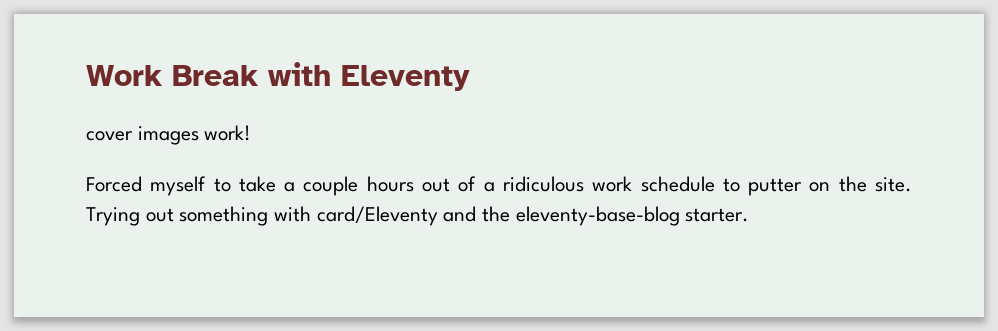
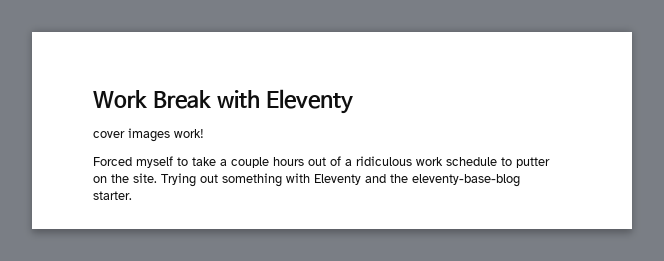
- Trying out something with card/Eleventy and the eleventy-base-blog starter.
+ Trying out something with Eleventy and the eleventy-base-blog starter.

